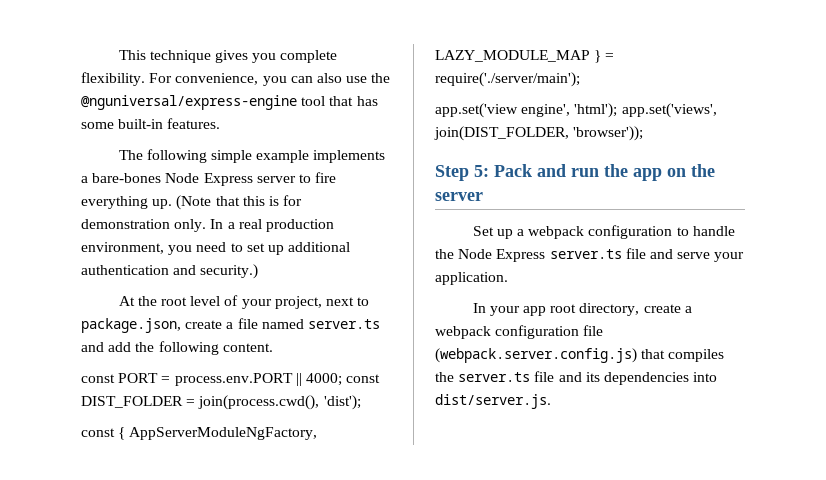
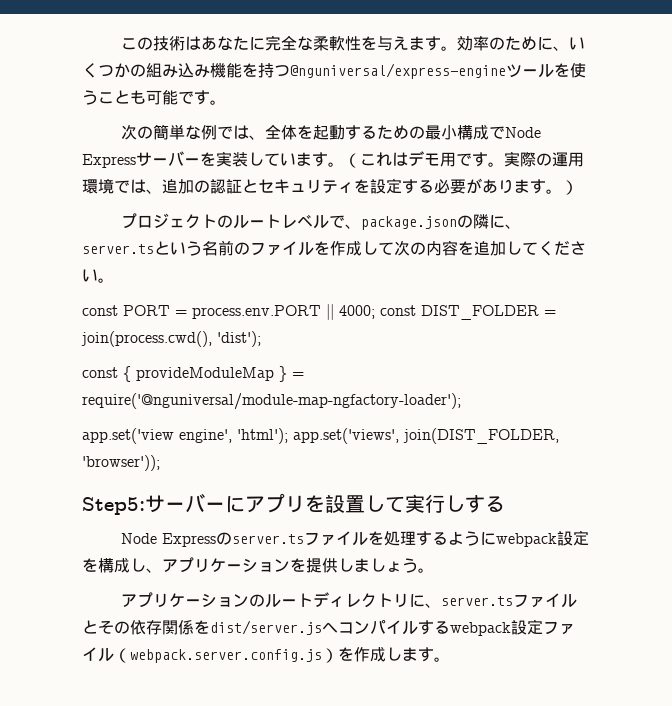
- This technique gives you complete flexibility. For convenience, you can also use the @nguniversal/express-engine tool that has some built-in features.
- The following simple example implements a bare-bones Node Express server to fire everything up. (Note that this is for demonstration only. In a real production environment, you need to set up additional authentication and security.)
- At the root level of your project, next to package.json, create a file named server.ts and add the following content.
+ この技術はあなたに完全な柔軟性を与えます。効率のために、いくつかの組み込み機能を持つ@nguniversal/express-engineツールを使うことも可能です。
+ 次の簡単な例では、全体を起動するための最小構成でNode Expressサーバーを実装しています。（これはデモ用です。実際の運用環境では、追加の認証とセキュリティを設定する必要があります。）
+ プロジェクトのルートレベルで、package.jsonの隣に、server.tsという名前のファイルを作成して次の内容を追加してください。
- const { AppServerModuleNgFactory, LAZY_MODULE_MAP } = require('./server/main');
+ const { provideModuleMap } = require('@nguniversal/module-map-ngfactory-loader');
- Step 5: Pack and run the app on the server
- Set up a webpack configuration to handle the Node Express server.ts file and serve your application.
- In your app root directory, create a webpack configuration file (webpack.server.config.js) that compiles the server.ts file and its dependencies into dist/server.js.
+ Step5:サーバーにアプリを設置して実行しする
+ Node Expressのserver.tsファイルを処理するようにwebpack設定を構成し、アプリケーションを提供しましょう。
+ アプリケーションのルートディレクトリに、server.tsファイルとその依存関係をdist/server.jsへコンパイルするwebpack設定ファイル（webpack.server.config.js）を作成します。

